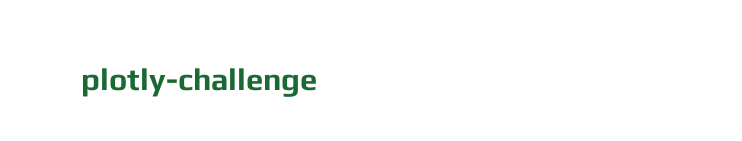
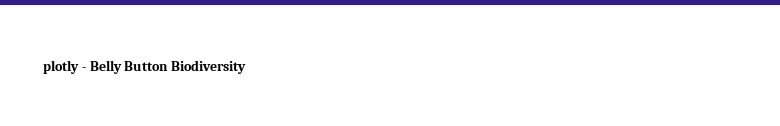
- plotly-challenge
+ plotly - Belly Button Biodiversity

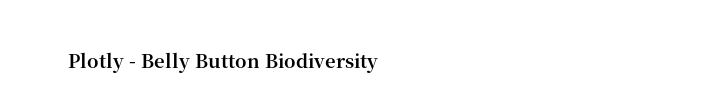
- plotly - Belly Button Biodiversity
+ Plotly - Belly Button Biodiversity

